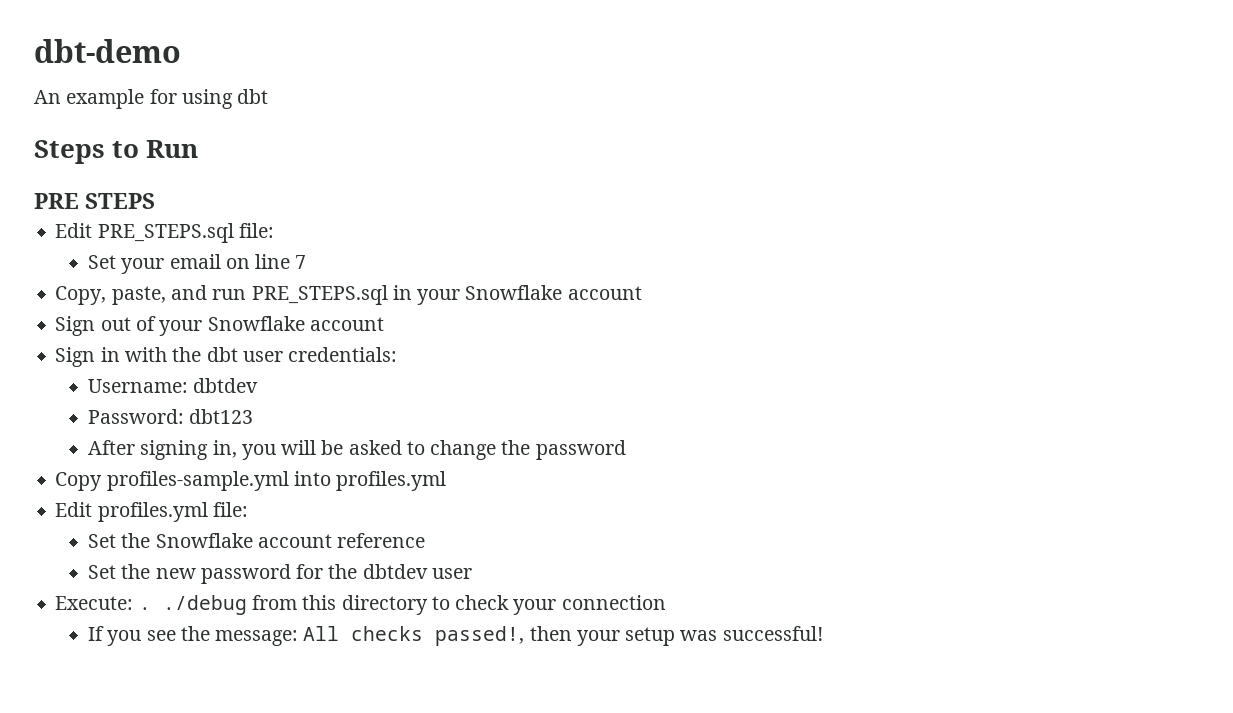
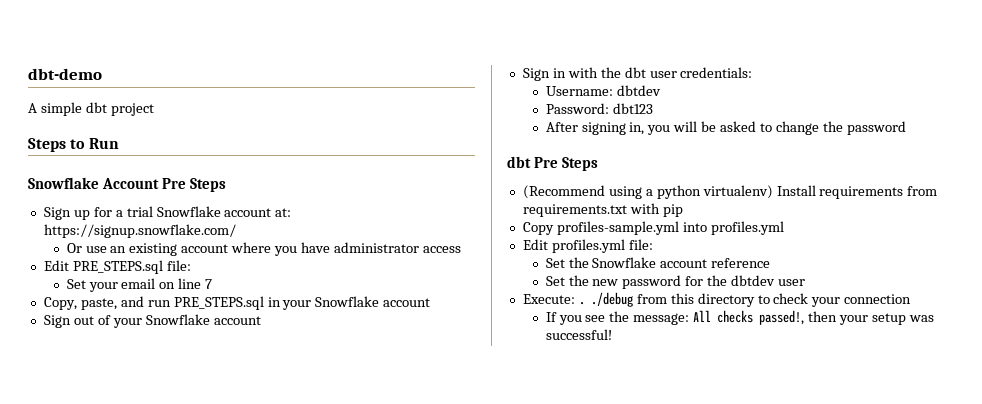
- An example for using dbt
+ A simple dbt project
- PRE STEPS
+ Snowflake Account Pre Steps
+ Sign up for a trial Snowflake account at: https://signup.snowflake.com/
+ Or use an existing account where you have administrator access
+ dbt Pre Steps
+ (Recommend using a python virtualenv) Install requirements from requirements.txt with pip

